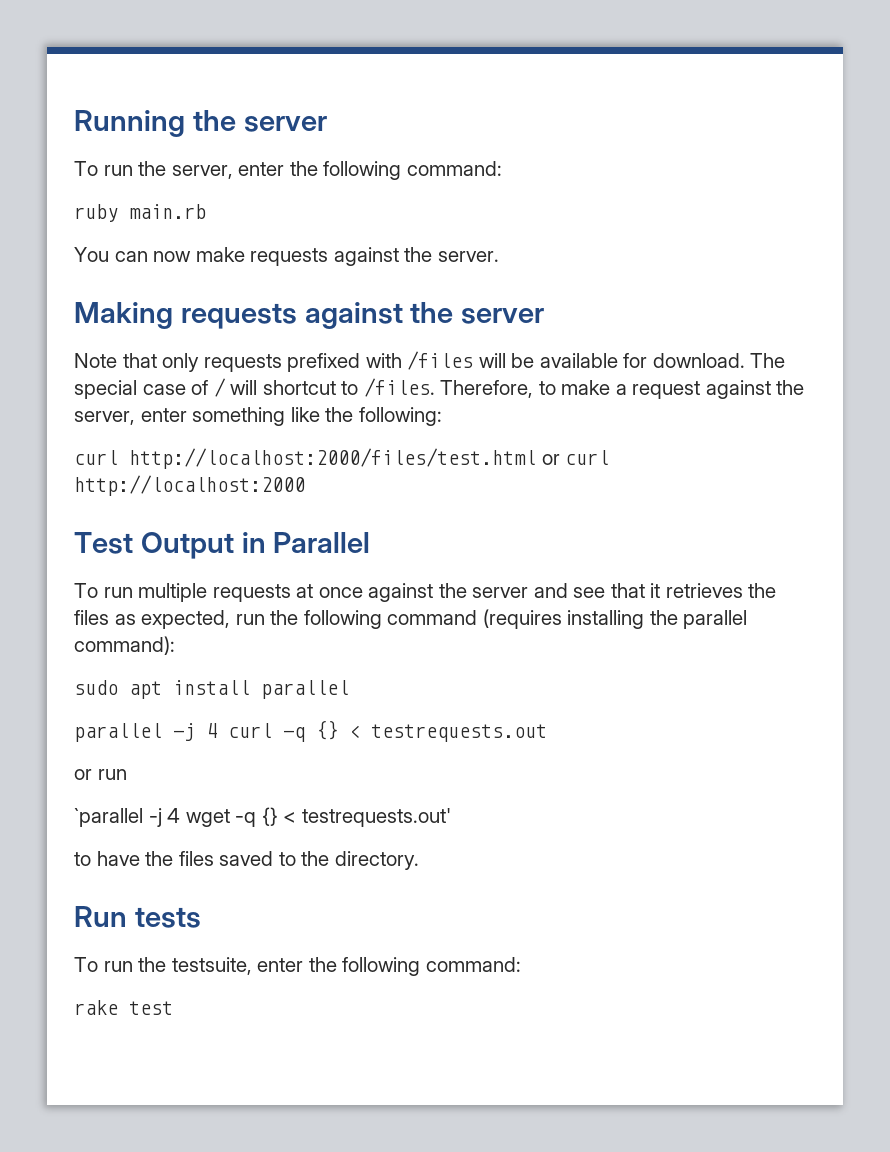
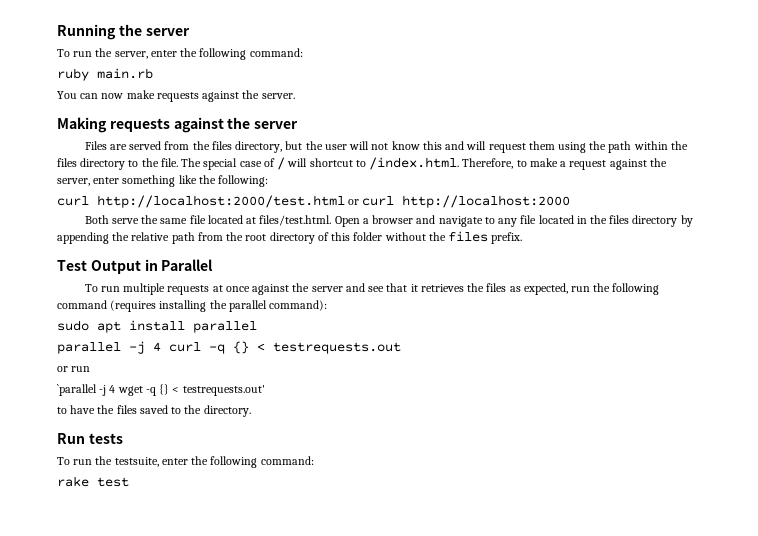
- Note that only requests prefixed with /files will be available for download.
+ Files are served from the files directory, but the user will not know this and will request them using the path within the files directory to the file.
- The special case of / will shortcut to /files. Therefore, to make a request against the server, enter something like the following:
+ The special case of / will shortcut to /index.html. Therefore, to make a request against the server, enter something like the following:
- curl http://localhost:2000/files/test.html or curl http://localhost:2000
+ curl http://localhost:2000/test.html or curl http://localhost:2000
+ Both serve the same file located at files/test.html. Open a browser and navigate to any file located in the files directory by appending the relative path from the root directory of this folder without the files prefix.

